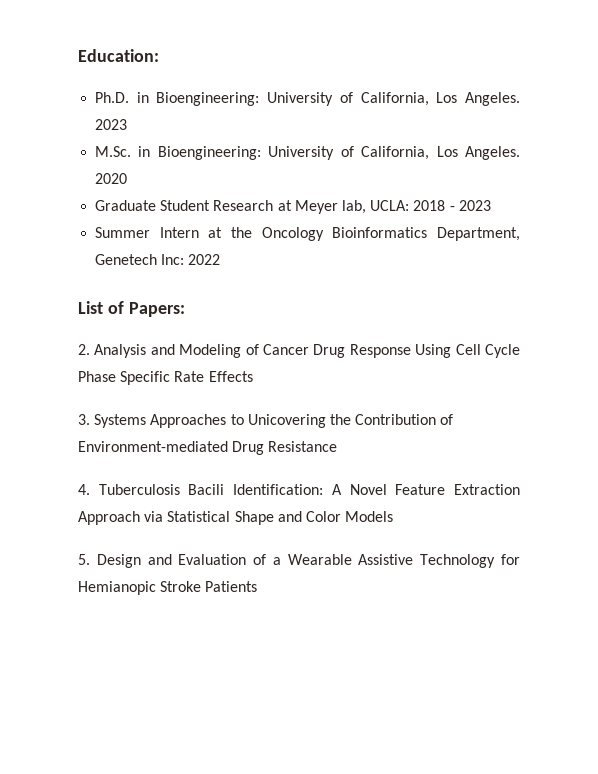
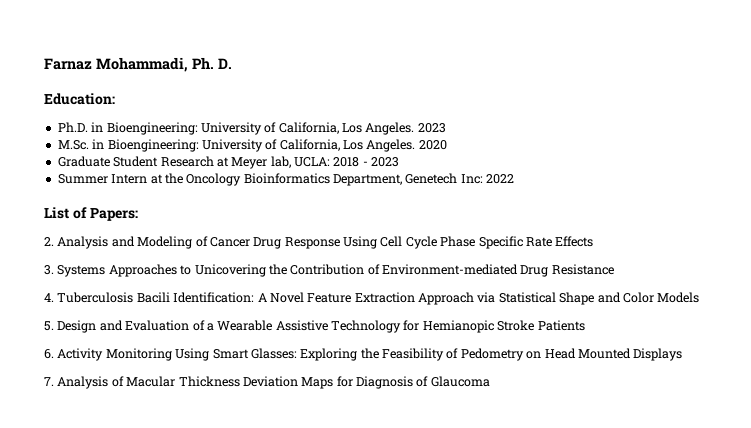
+ Farnaz Mohammadi, Ph. D.
+ 6. Activity Monitoring Using Smart Glasses: Exploring the Feasibility of Pedometry on Head Mounted Displays
+ 7. Analysis of Macular Thickness Deviation Maps for Diagnosis of Glaucoma

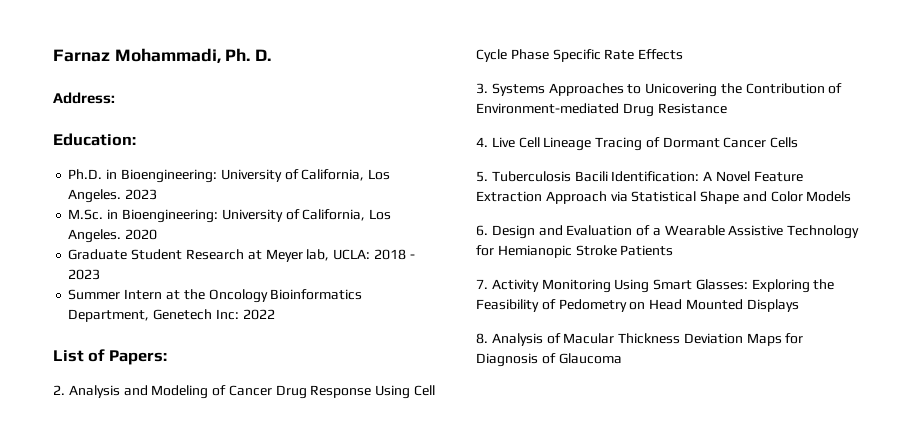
+ Address:
- 4. Tuberculosis Bacili Identification: A Novel Feature Extraction Approach via Statistical Shape and Color Models
+ 4. Live Cell Lineage Tracing of Dormant Cancer Cells
+ 5. Tuberculosis Bacili Identification: A Novel Feature Extraction Approach via Statistical Shape and Color Models
- 5. Design and Evaluation of a Wearable Assistive Technology for Hemianopic Stroke Patients
+ 6. Design and Evaluation of a Wearable Assistive Technology for Hemianopic Stroke Patients
- 6. Activity Monitoring Using Smart Glasses: Exploring the Feasibility of Pedometry on Head Mounted Displays
+ 7. Activity Monitoring Using Smart Glasses: Exploring the Feasibility of Pedometry on Head Mounted Displays
- 7. Analysis of Macular Thickness Deviation Maps for Diagnosis of Glaucoma
+ 8. Analysis of Macular Thickness Deviation Maps for Diagnosis of Glaucoma

